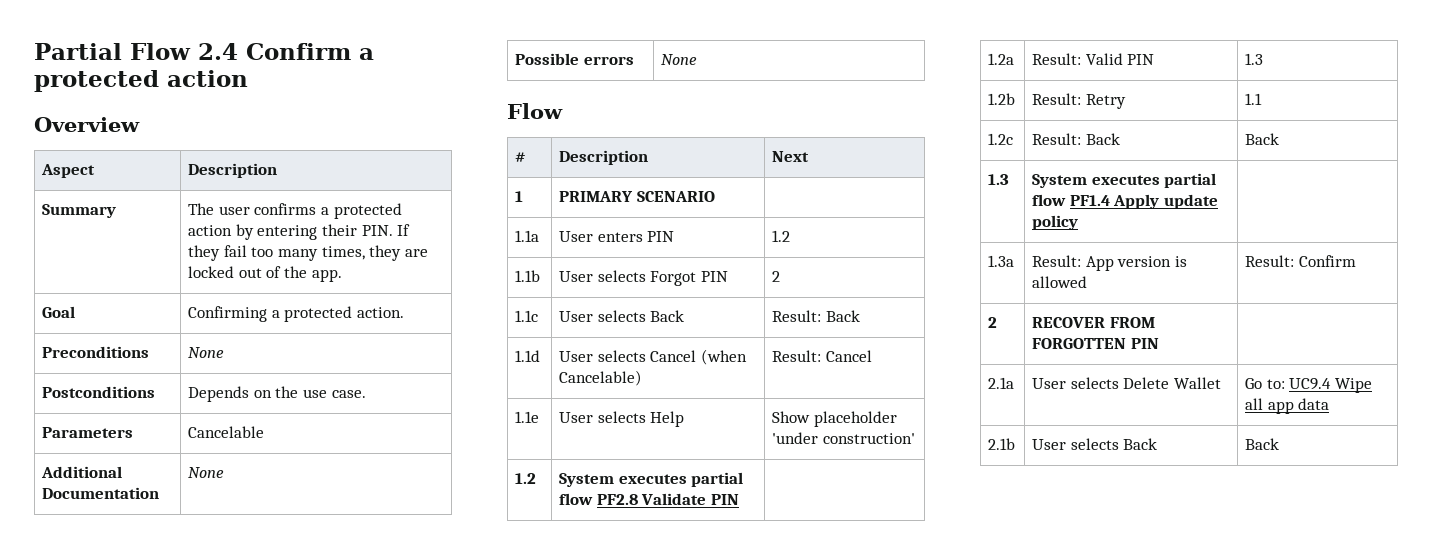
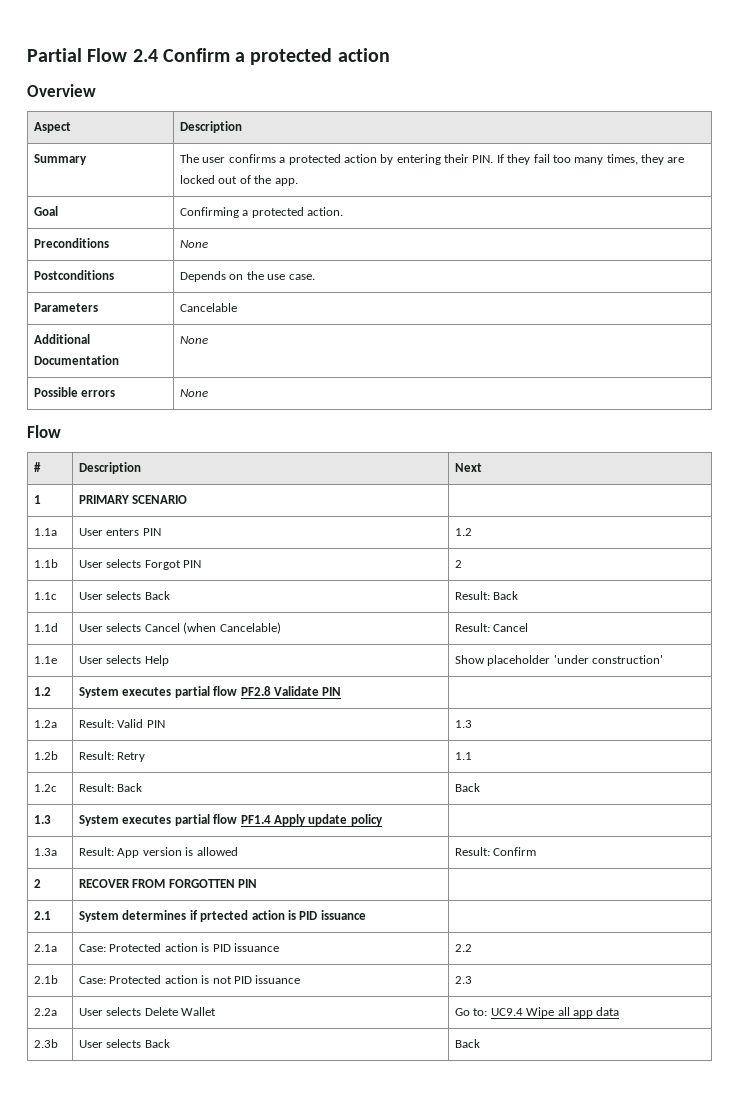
- 2.1a | User selects Delete Wallet | Go to: UC9.4 Wipe all app data
+ 2.1 | System determines if prtected action is PID issuance |
+ 2.1a | Case: Protected action is PID issuance | 2.2
+ 2.1b | Case: Protected action is not PID issuance | 2.3
+ 2.2a | User selects Delete Wallet | Go to: UC9.4 Wipe all app data
- 2.1b | User selects Back | Back
+ 2.3b | User selects Back | Back

